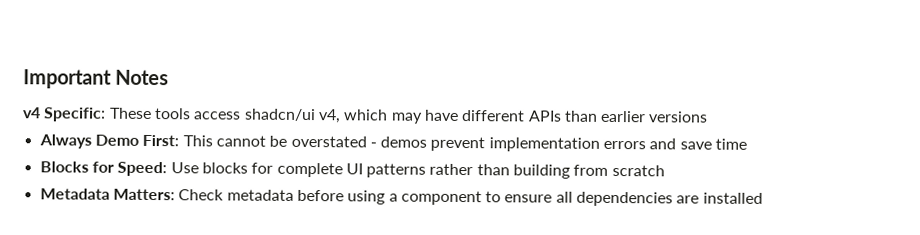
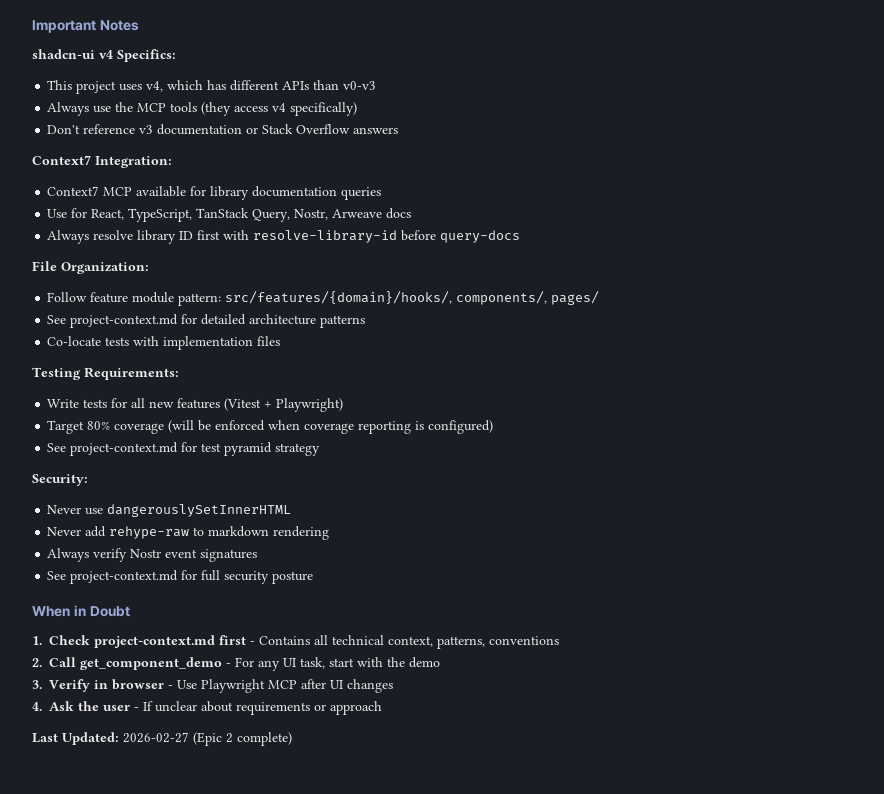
- v4 Specific: These tools access shadcn/ui v4, which may have different APIs than earlier versions
- Always Demo First: This cannot be overstated - demos prevent implementation errors and save time
- Blocks for Speed: Use blocks for complete UI patterns rather than building from scratch
- Metadata Matters: Check metadata before using a component to ensure all dependencies are installed
+ shadcn-ui v4 Specifics:
+ This project uses v4, which has different APIs than v0-v3
+ Always use the MCP tools (they access v4 specifically)
+ Don't reference v3 documentation or Stack Overflow answers
+ Context7 Integration:
+ Context7 MCP available for library documentation queries
+ Use for React, TypeScript, TanStack Query, Nostr, Arweave docs
+ Always resolve library ID first with resolve-library-id before query-docs
+ File Organization:
+ Follow feature module pattern: src/features/{domain}/hooks/, components/, pages/
+ See project-context.md for detailed architecture patterns
+ Co-locate tests with implementation files
+ Testing Requirements:
+ Write tests for all new features (Vitest + Playwright)
+ Target 80% coverage (will be enforced when coverage reporting is configured)
+ See project-context.md for test pyramid strategy
+ Security:
+ Never use dangerouslySetInnerHTML
+ Never add rehype-raw to markdown rendering
+ Always verify Nostr event signatures
+ See project-context.md for full security posture
+ When in Doubt
+ 1. Check project-context.md first - Contains all technical context, patterns, conventions
+ 2. Call get_component_demo - For any UI task, start with the demo
+ 3. Verify in browser - Use Playwright MCP after UI changes
+ 4. Ask the user - If unclear about requirements or approach
+ Last Updated: 2026-02-27 (Epic 2 complete)

